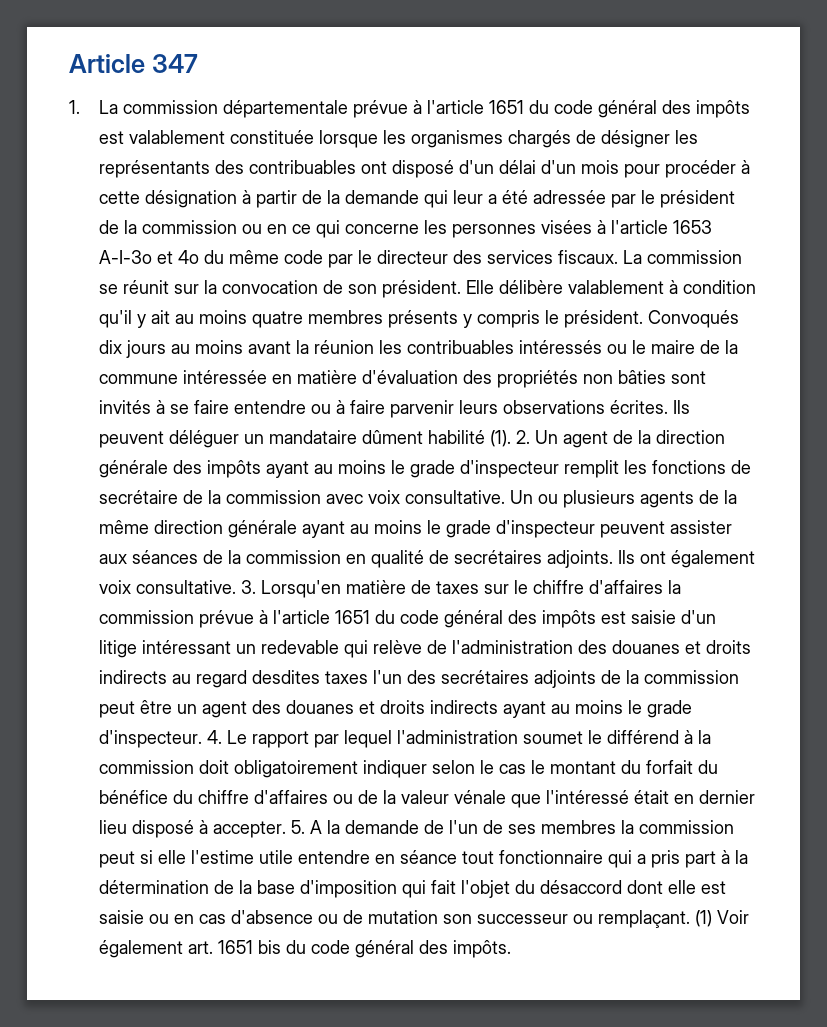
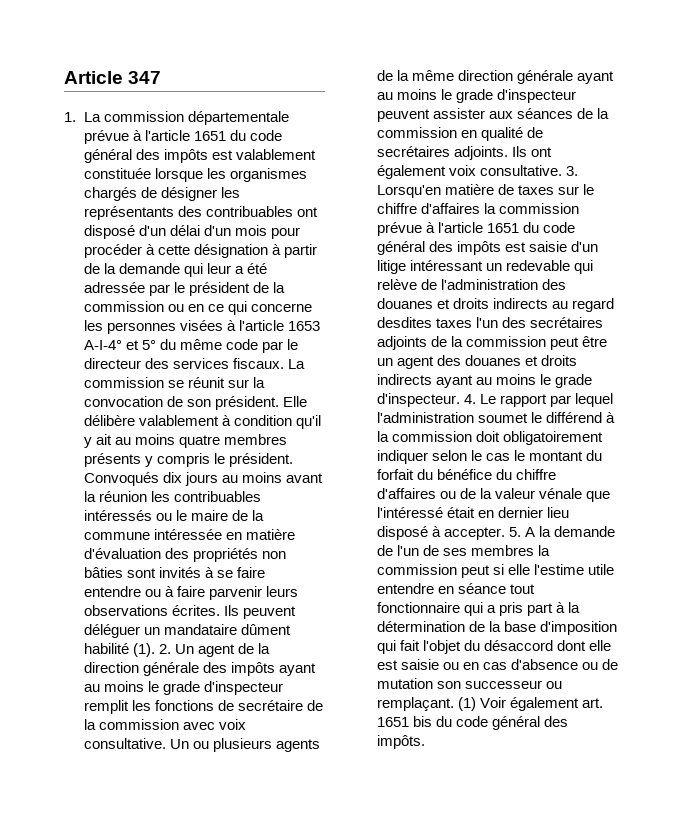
- 1. La commission départementale prévue à l'article 1651 du code général des impôts est valablement constituée lorsque les organismes chargés de désigner les représentants des contribuables ont disposé d'un délai d'un mois pour procéder à cette désignation à partir de la demande qui leur a été adressée par le président de la commission ou en ce qui concerne les personnes visées à l'article 1653 A-I-3o et 4o du même code par le directeur des services fiscaux.
+ 1. La commission départementale prévue à l'article 1651 du code général des impôts est valablement constituée lorsque les organismes chargés de désigner les représentants des contribuables ont disposé d'un délai d'un mois pour procéder à cette désignation à partir de la demande qui leur a été adressée par le président de la commission ou en ce qui concerne les personnes visées à l'article 1653 A-I-4° et 5° du même code par le directeur des services fiscaux.

